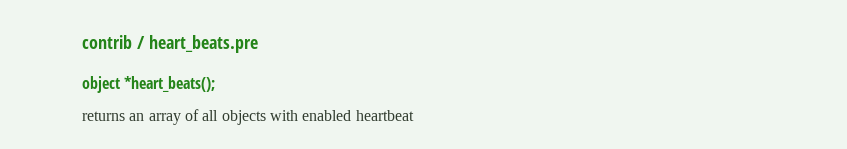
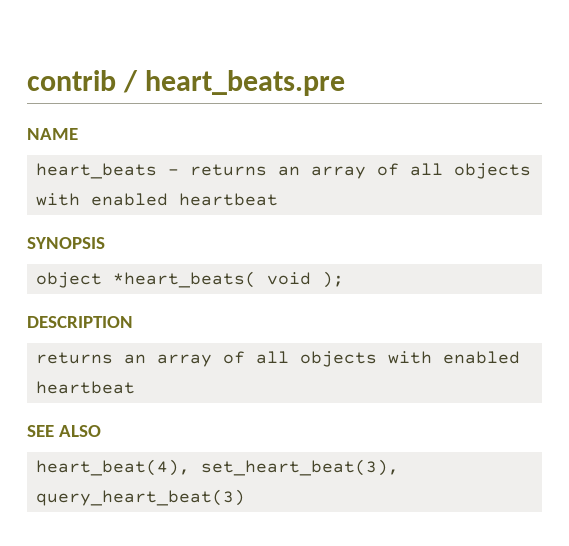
- object *heart_beats();
+ NAME
+ heart_beats - returns an array of all objects with enabled heartbeat
+ SYNOPSIS
+ object *heart_beats( void );
+ DESCRIPTION
  returns an array of all objects with enabled heartbeat
+ SEE ALSO
+ heart_beat(4), set_heart_beat(3), query_heart_beat(3)

